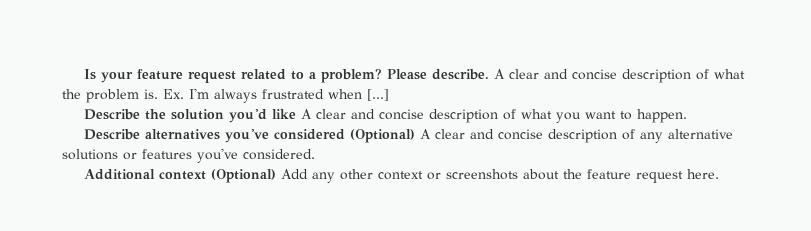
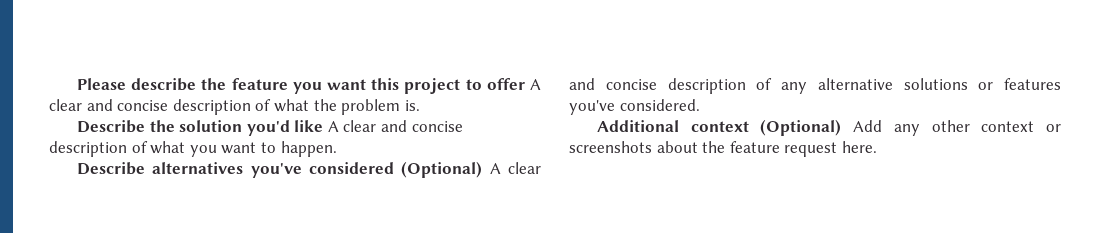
- Is your feature request related to a problem? Please describe. A clear and concise description of what the problem is. Ex. I'm always frustrated when [...]
+ Please describe the feature you want this project to offer A clear and concise description of what the problem is.

